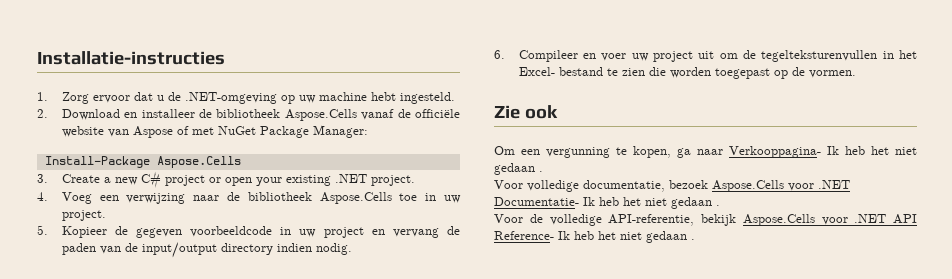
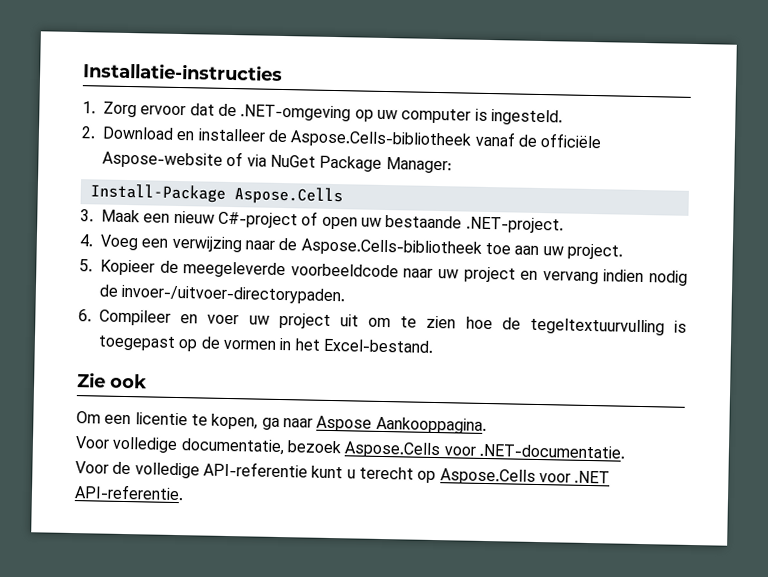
- 1. Zorg ervoor dat u de .NET-omgeving op uw machine hebt ingesteld.
+ 1. Zorg ervoor dat de .NET-omgeving op uw computer is ingesteld.
- 2. Download en installeer de bibliotheek Aspose.Cells vanaf de officiële website van Aspose of met NuGet Package Manager:
+ 2. Download en installeer de Aspose.Cells-bibliotheek vanaf de officiële Aspose-website of via NuGet Package Manager:
- 3. Create a new C# project or open your existing .NET project.
+ 3. Maak een nieuw C#-project of open uw bestaande .NET-project.
- 4. Voeg een verwijzing naar de bibliotheek Aspose.Cells toe in uw project.
+ 4. Voeg een verwijzing naar de Aspose.Cells-bibliotheek toe aan uw project.
- 5. Kopieer de gegeven voorbeeldcode in uw project en vervang de paden van de input/output directory indien nodig.
+ 5. Kopieer de meegeleverde voorbeeldcode naar uw project en vervang indien nodig de invoer-/uitvoer-directorypaden.
- 6. Compileer en voer uw project uit om de tegelteksturenvullen in het Excel- bestand te zien die worden toegepast op de vormen.
+ 6. Compileer en voer uw project uit om te zien hoe de tegeltextuurvulling is toegepast op de vormen in het Excel-bestand.
- Om een vergunning te kopen, ga naar Verkooppagina- Ik heb het niet gedaan .
+ Om een licentie te kopen, ga naar Aspose Aankooppagina.
- Voor volledige documentatie, bezoek Aspose.Cells voor .NET Documentatie- Ik heb het niet gedaan .
- Voor de volledige API-referentie, bekijk Aspose.Cells voor .NET API Reference- Ik heb het niet gedaan .
+ Voor volledige documentatie, bezoek Aspose.Cells voor .NET-documentatie.
+ Voor de volledige API-referentie kunt u terecht op Aspose.Cells voor .NET API-referentie.

